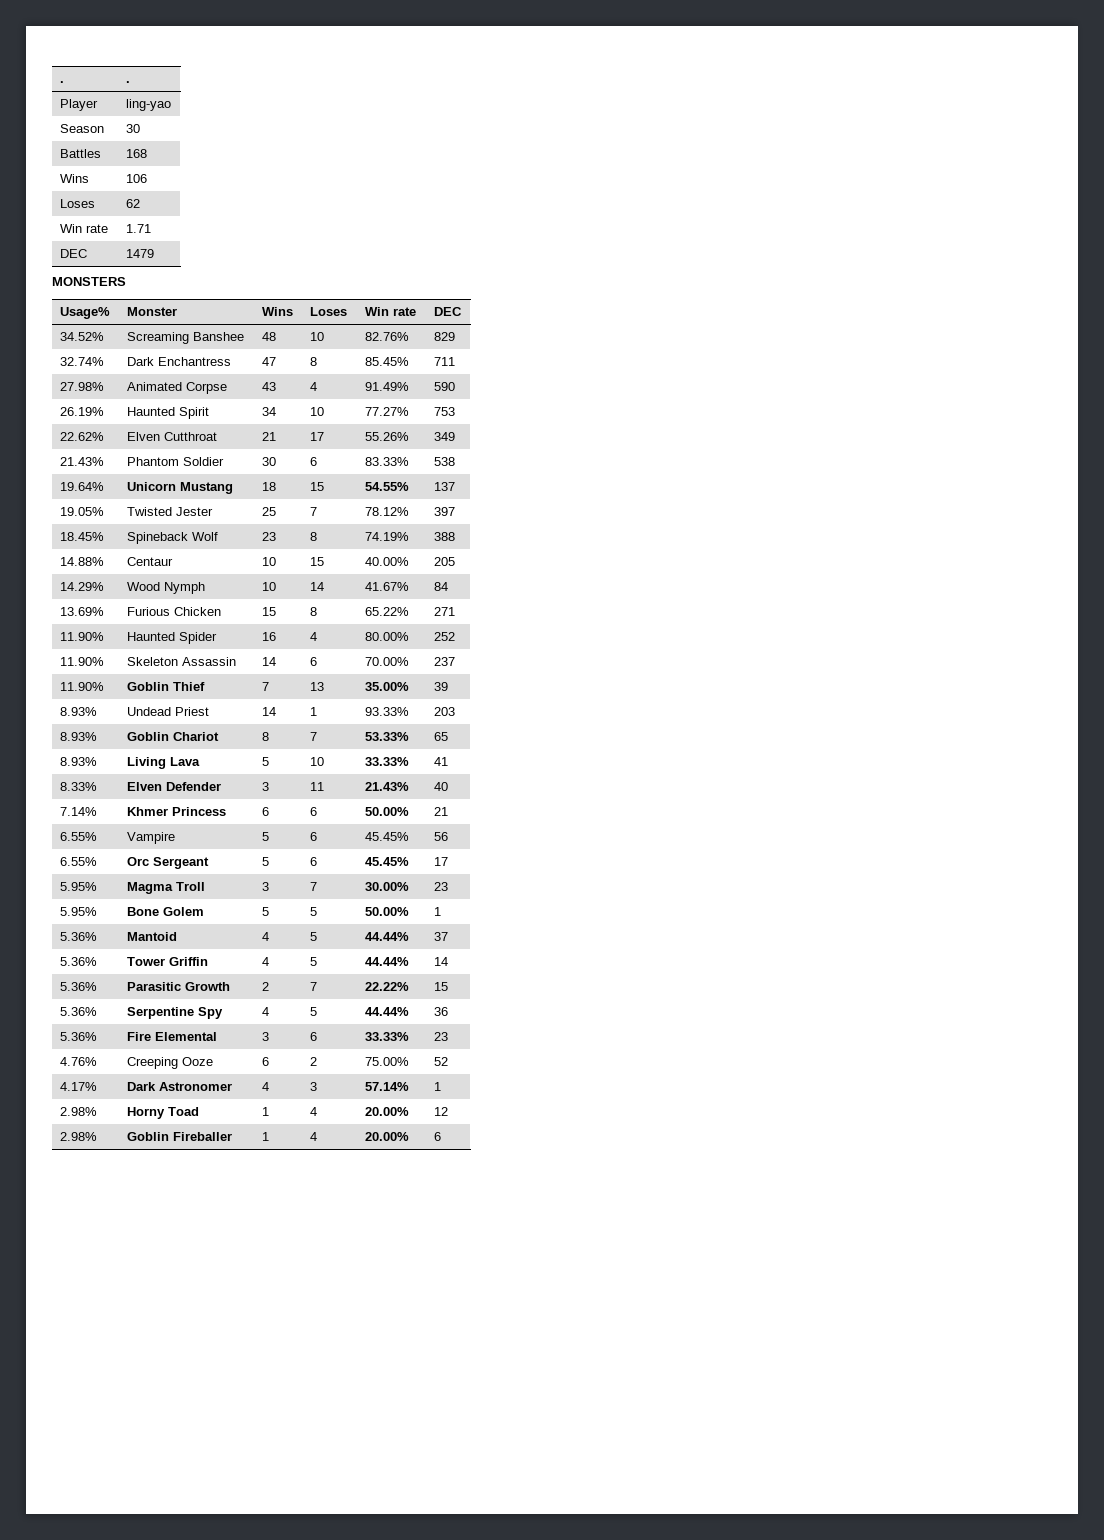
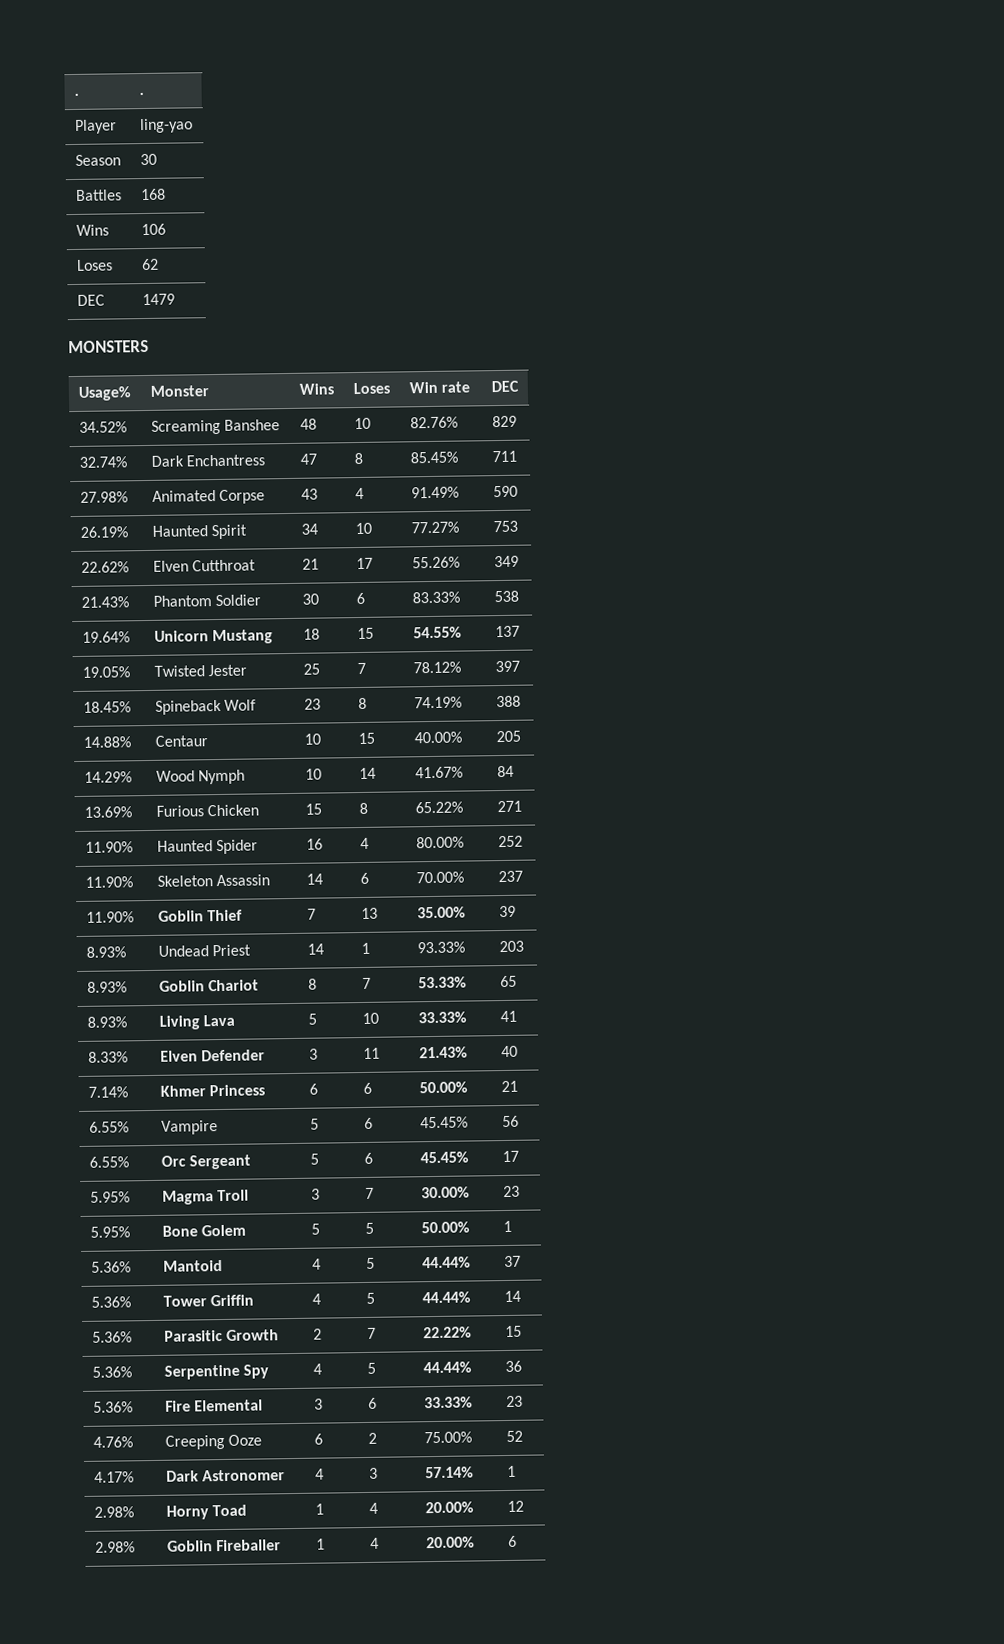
- Win rate | 1.71

